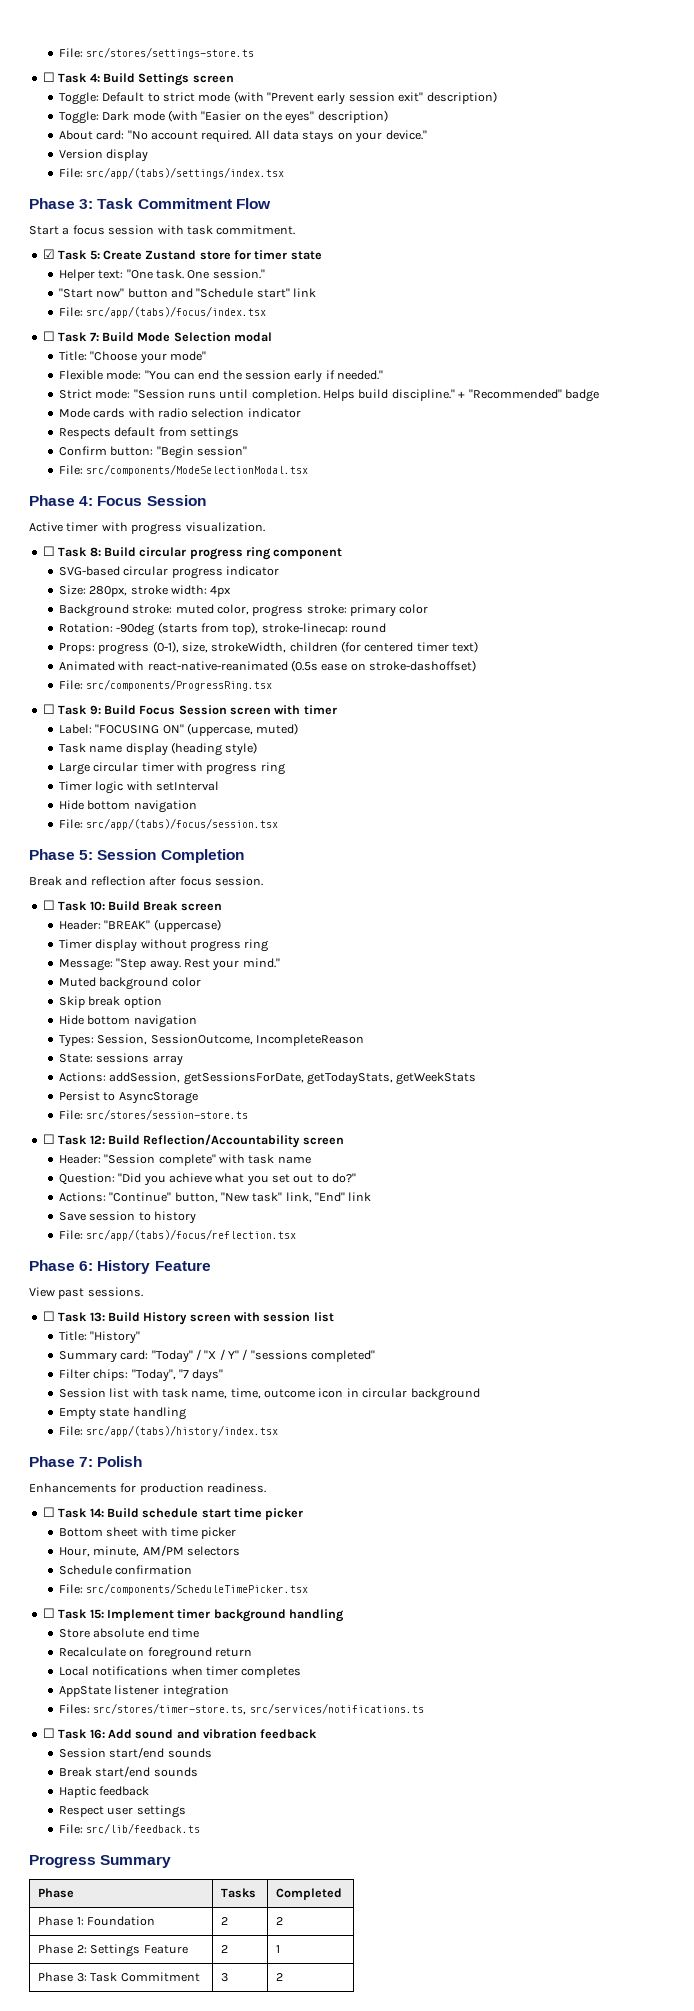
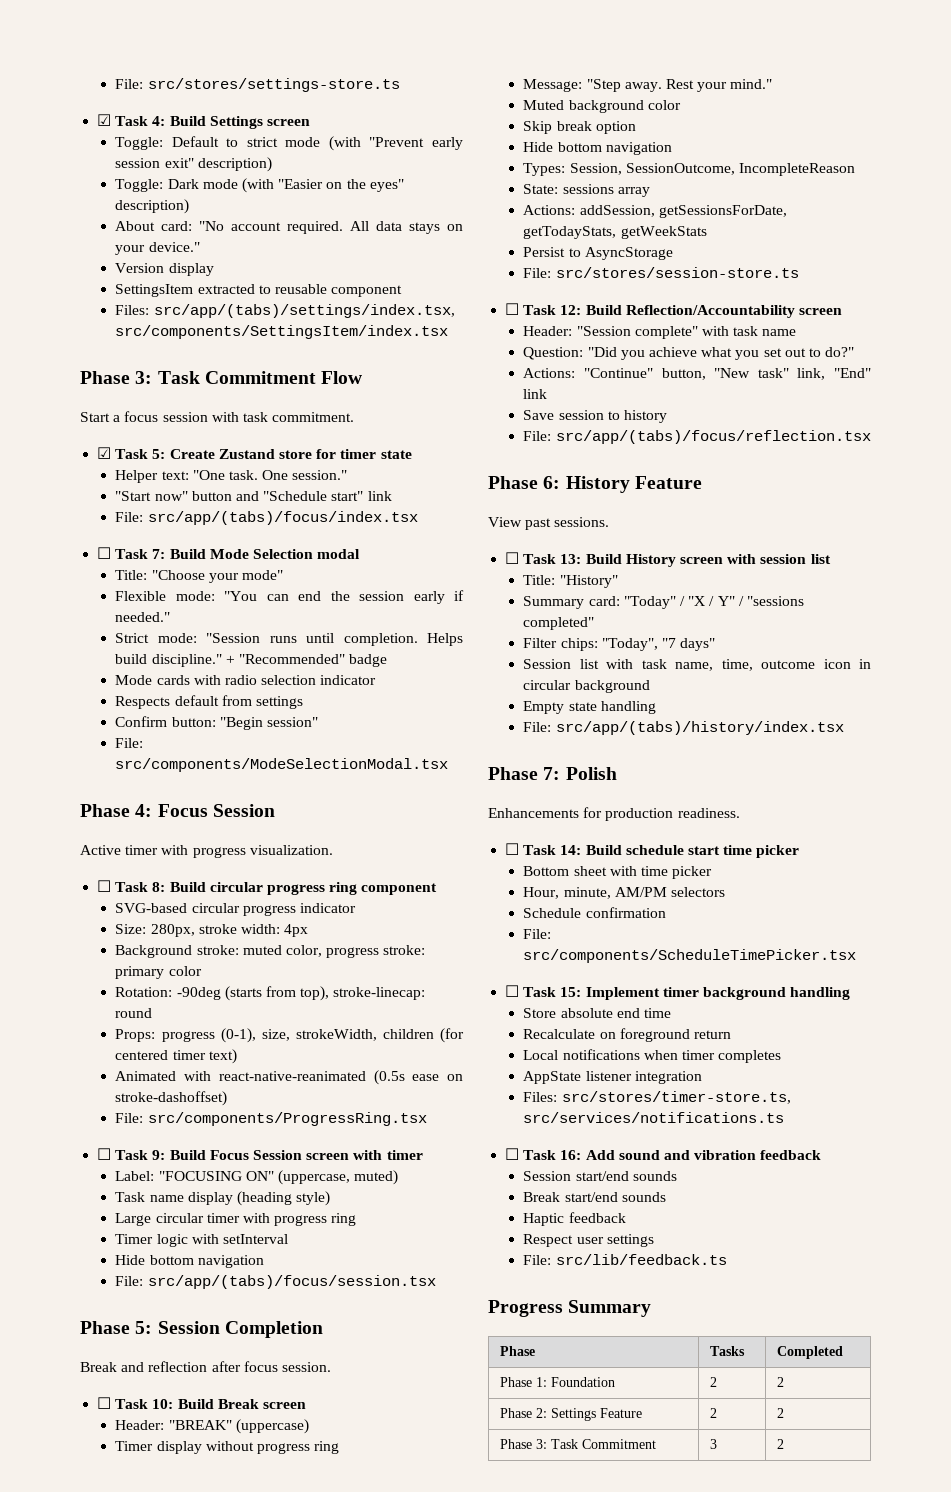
- ☐ Task 4: Build Settings screen
+ ☑ Task 4: Build Settings screen
- File: src/app/(tabs)/settings/index.tsx
+ SettingsItem extracted to reusable component
+ Files: src/app/(tabs)/settings/index.tsx, src/components/SettingsItem/index.tsx
- Phase 2: Settings Feature | 2 | 1
+ Phase 2: Settings Feature | 2 | 2

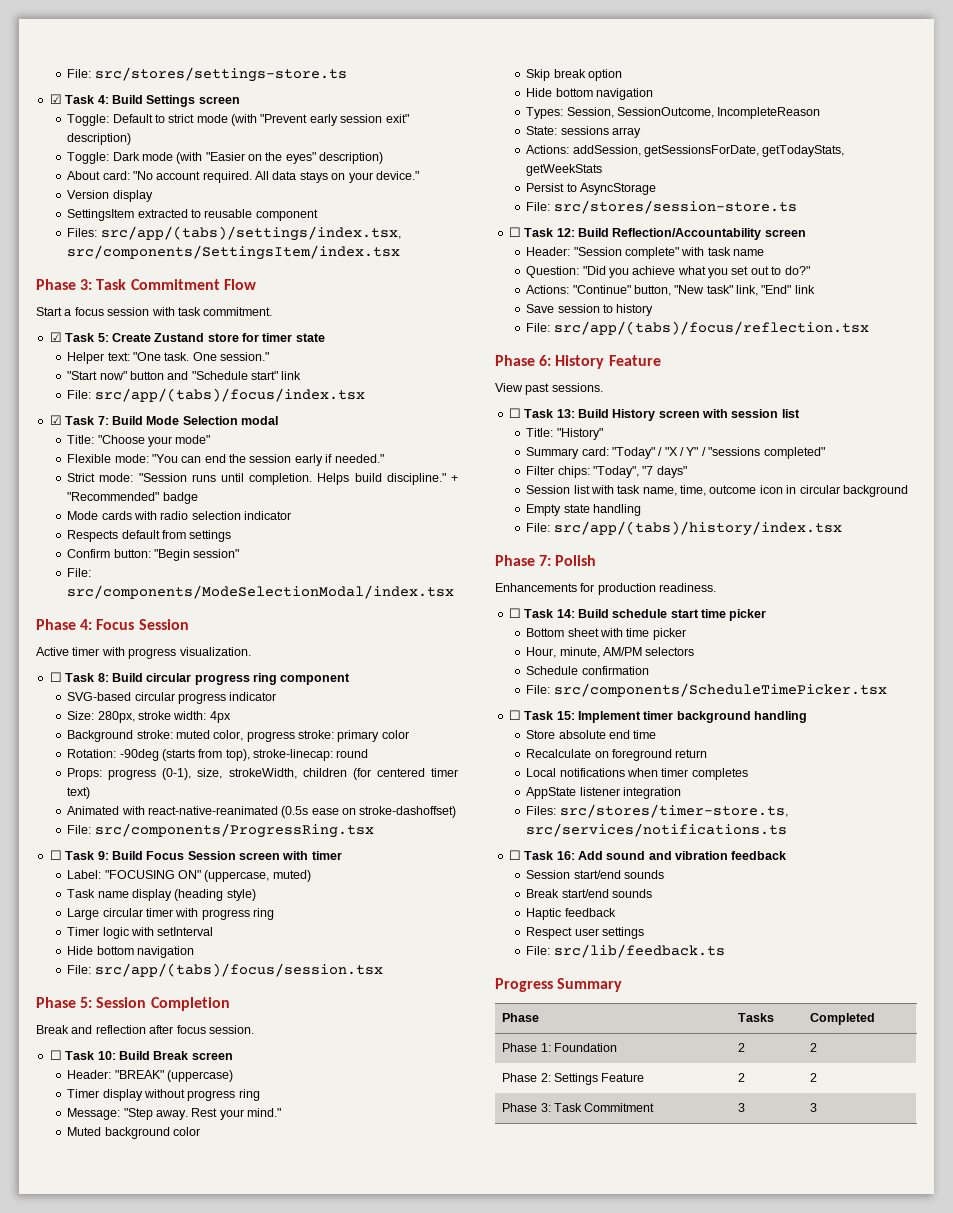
- ☐ Task 7: Build Mode Selection modal
+ ☑ Task 7: Build Mode Selection modal
- File: src/components/ModeSelectionModal.tsx
+ File: src/components/ModeSelectionModal/index.tsx
- Phase 3: Task Commitment | 3 | 2
+ Phase 3: Task Commitment | 3 | 3

